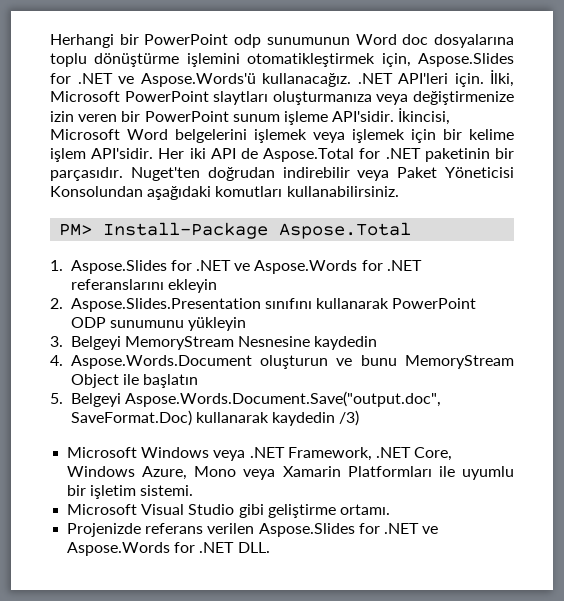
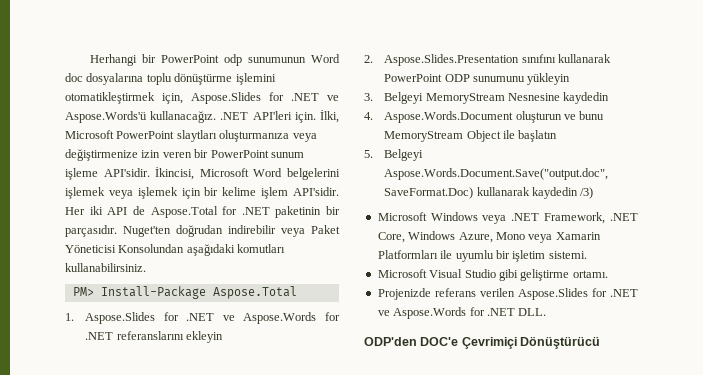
+ ODP'den DOC'e Çevrimiçi Dönüştürücü

